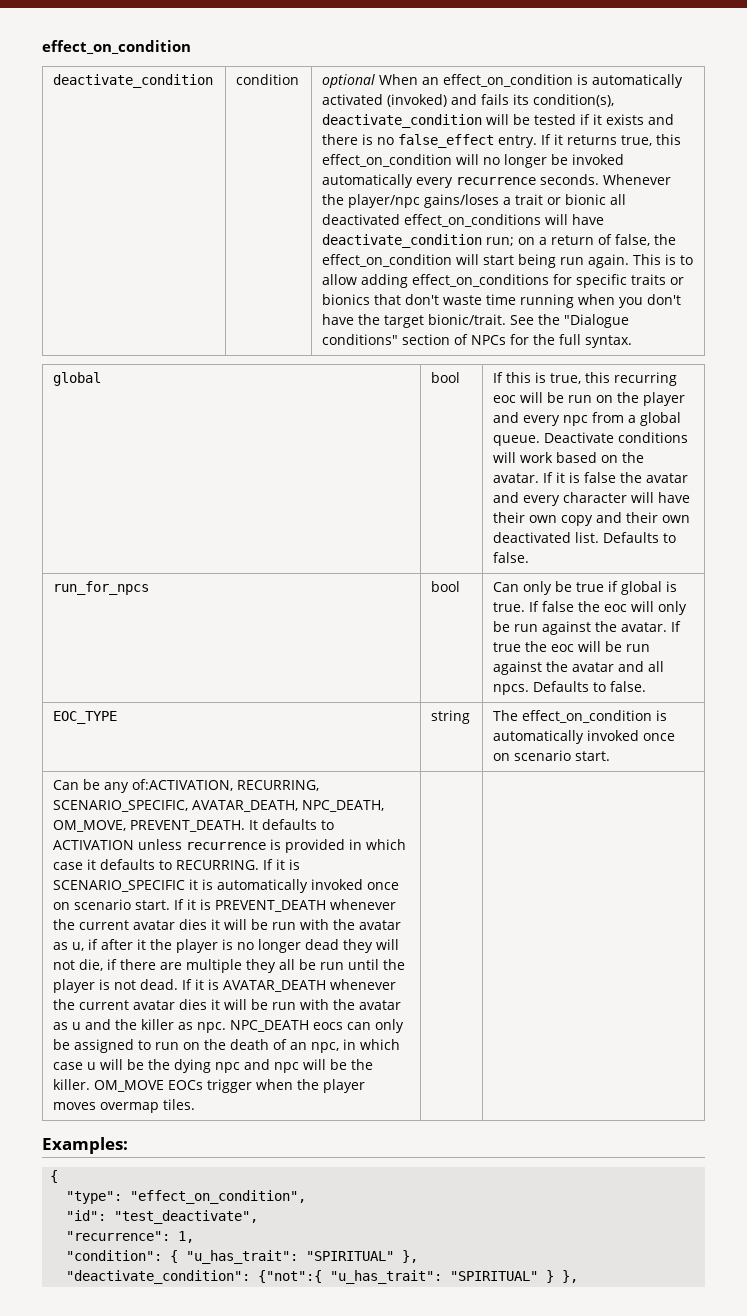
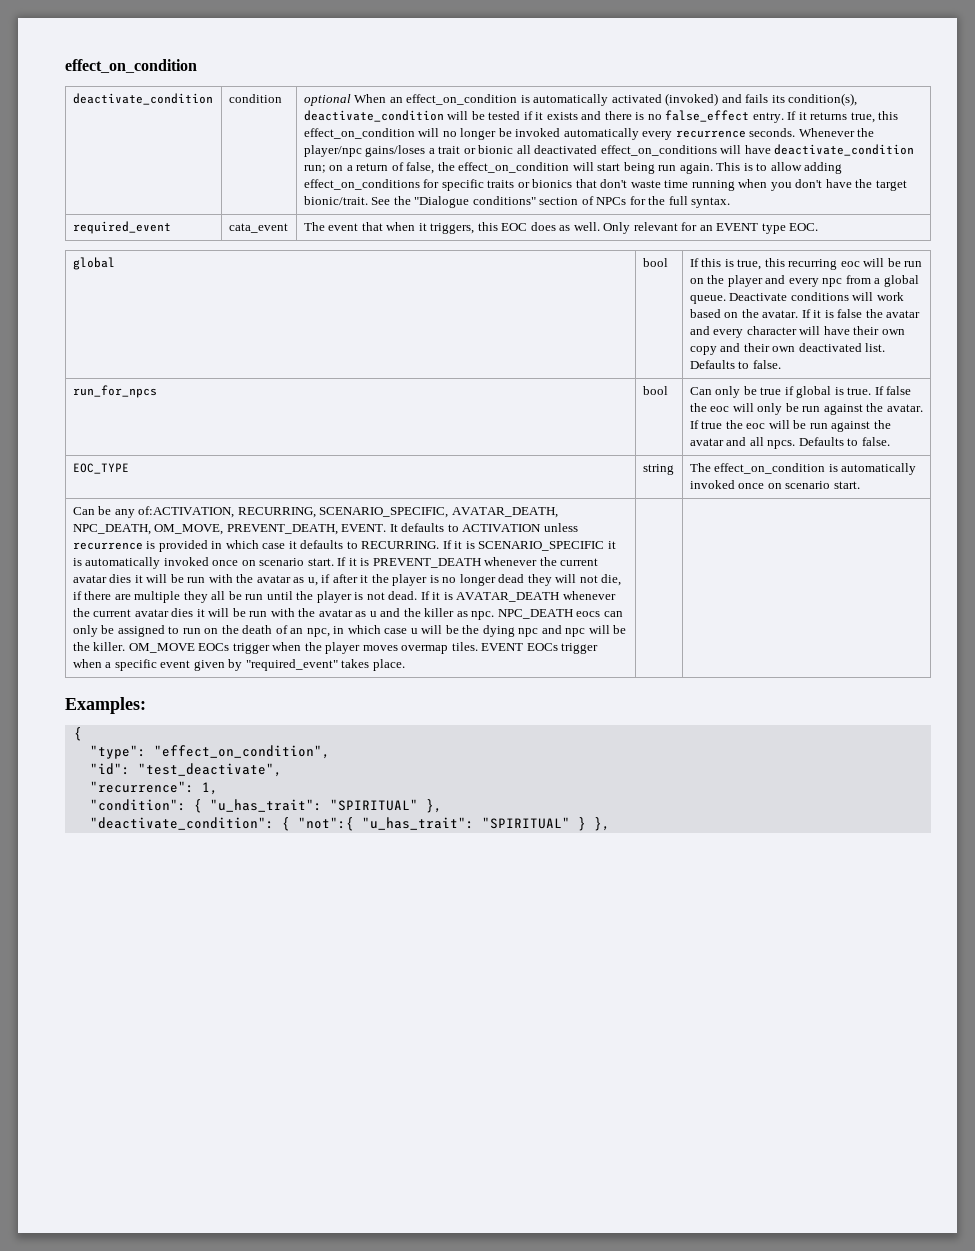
+ required_event | cata_event | The event that when it triggers, this EOC does as well. Only relevant for an EVENT type EOC.
- Can be any of:ACTIVATION, RECURRING, SCENARIO_SPECIFIC, AVATAR_DEATH, NPC_DEATH, OM_MOVE, PREVENT_DEATH.
+ Can be any of:ACTIVATION, RECURRING, SCENARIO_SPECIFIC, AVATAR_DEATH, NPC_DEATH, OM_MOVE, PREVENT_DEATH, EVENT.
+ EVENT EOCs trigger when a specific event given by "required_event" takes place.
- "deactivate_condition": {"not":{ "u_has_trait": "SPIRITUAL" } },
+ "deactivate_condition": { "not":{ "u_has_trait": "SPIRITUAL" } },

